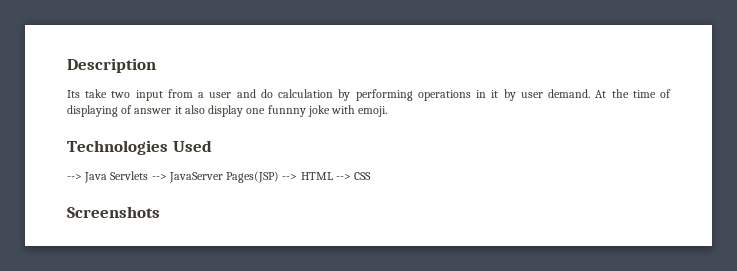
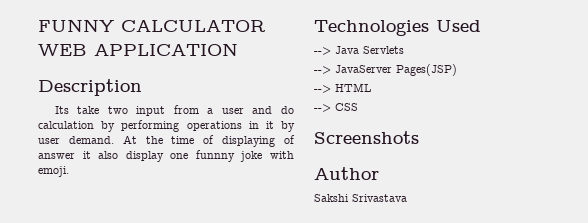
+ FUNNY CALCULATOR WEB APPLICATION
- --> Java Servlets --> JavaServer Pages(JSP) --> HTML --> CSS
+ --> Java Servlets
+ --> JavaServer Pages(JSP)
+ --> HTML
+ --> CSS
+ Author
+ Sakshi Srivastava

